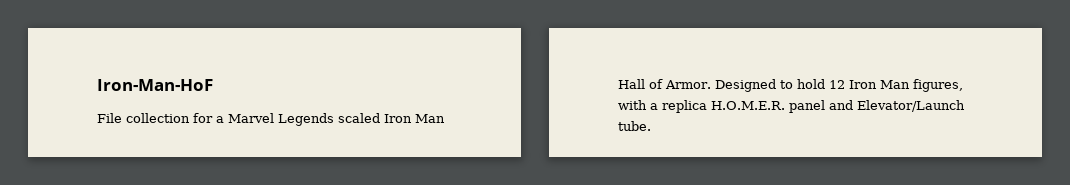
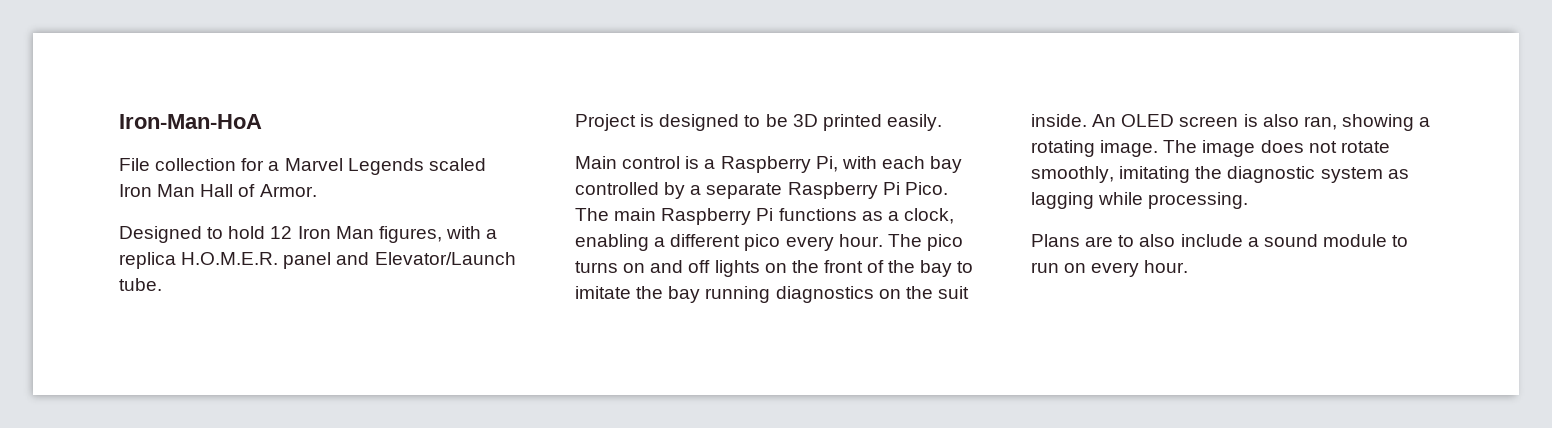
- Iron-Man-HoF
+ Iron-Man-HoA
- File collection for a Marvel Legends scaled Iron Man Hall of Armor. Designed to hold 12 Iron Man figures, with a replica H.O.M.E.R. panel and Elevator/Launch tube.
+ File collection for a Marvel Legends scaled Iron Man Hall of Armor.
+ Designed to hold 12 Iron Man figures, with a replica H.O.M.E.R. panel and Elevator/Launch tube.
+ Project is designed to be 3D printed easily.
+ Main control is a Raspberry Pi, with each bay controlled by a separate Raspberry Pi Pico. The main Raspberry Pi functions as a clock, enabling a different pico every hour. The pico turns on and off lights on the front of the bay to imitate the bay running diagnostics on the suit inside. An OLED screen is also ran, showing a rotating image. The image does not rotate smoothly, imitating the diagnostic system as lagging while processing.
+ Plans are to also include a sound module to run on every hour.

